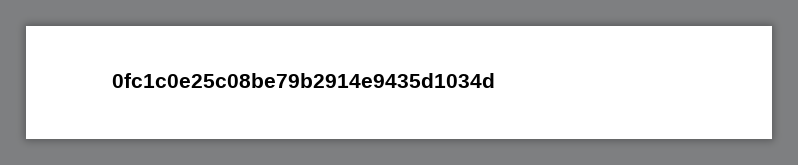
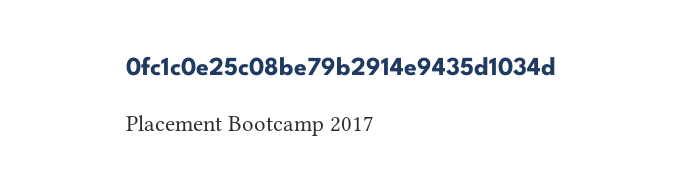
+ Placement Bootcamp 2017

